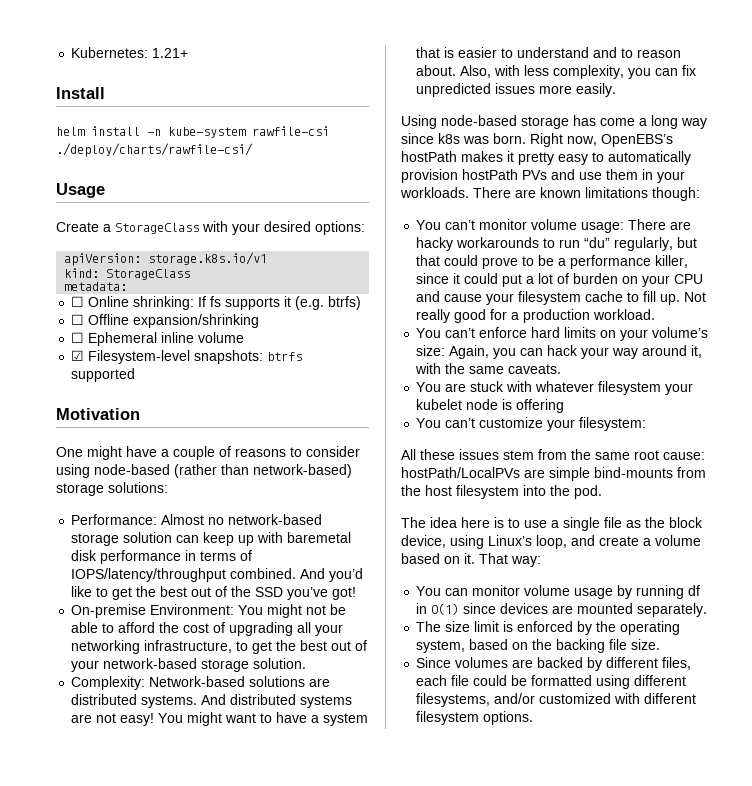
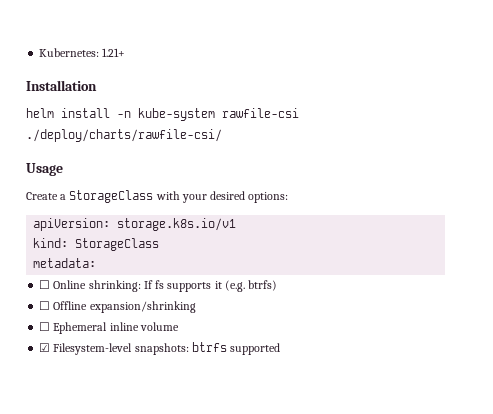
- Install
+ Installation
- Motivation
- One might have a couple of reasons to consider using node-based (rather than network-based) storage solutions:
- Performance: Almost no network-based storage solution can keep up with baremetal disk performance in terms of IOPS/latency/throughput combined. And you’d like to get the best out of the SSD you’ve got!
- On-premise Environment: You might not be able to afford the cost of upgrading all your networking infrastructure, to get the best out of your network-based storage solution.
- Complexity: Network-based solutions are distributed systems. And distributed systems are not easy! You might want to have a system that is easier to understand and to reason about. Also, with less complexity, you can fix unpredicted issues more easily.
- Using node-based storage has come a long way since k8s was born. Right now, OpenEBS’s hostPath makes it pretty easy to automatically provision hostPath PVs and use them in your workloads. There are known limitations though:
- You can’t monitor volume usage: There are hacky workarounds to run “du” regularly, but that could prove to be a performance killer, since it could put a lot of burden on your CPU and cause your filesystem cache to fill up. Not really good for a production workload.
- You can’t enforce hard limits on your volume’s size: Again, you can hack your way around it, with the same caveats.
- You are stuck with whatever filesystem your kubelet node is offering
- You can’t customize your filesystem:
- All these issues stem from the same root cause: hostPath/LocalPVs are simple bind-mounts from the host filesystem into the pod.
- The idea here is to use a single file as the block device, using Linux’s loop, and create a volume based on it. That way:
- You can monitor volume usage by running df in O(1) since devices are mounted separately.
- The size limit is enforced by the operating system, based on the backing file size.
- Since volumes are backed by different files, each file could be formatted using different filesystems, and/or customized with different filesystem options.

